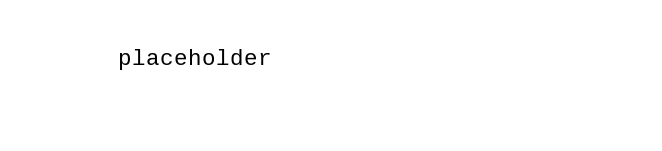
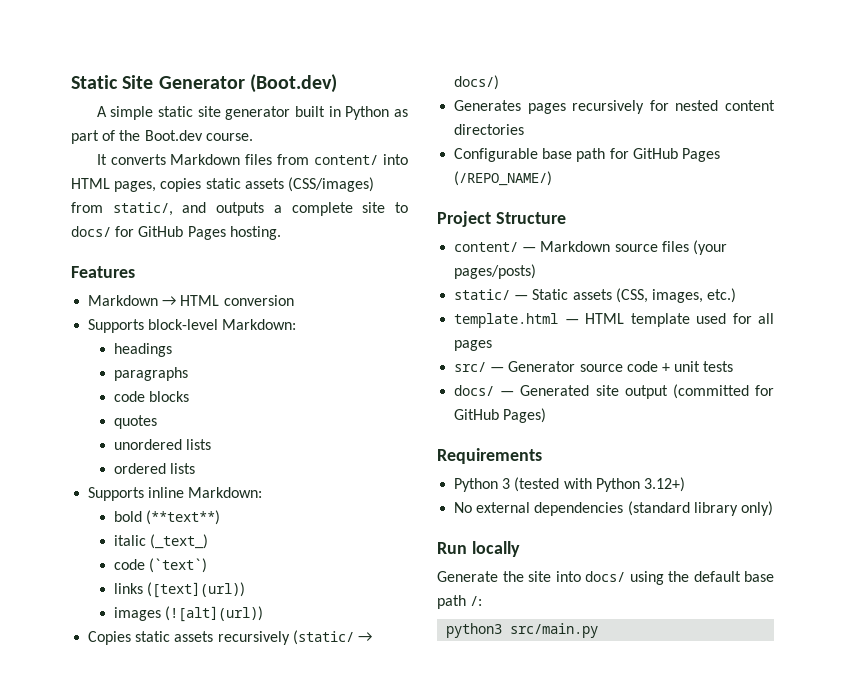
- placeholder
+ Static Site Generator (Boot.dev)
+ A simple static site generator built in Python as part of the Boot.dev course.
+ It converts Markdown files from content/ into HTML pages, copies static assets (CSS/images) from static/, and outputs a complete site to docs/ for GitHub Pages hosting.
+ Features
+ Markdown → HTML conversion
+ Supports block-level Markdown:
+ headings
+ paragraphs
+ code blocks
+ quotes
+ unordered lists
+ ordered lists
+ Supports inline Markdown:
+ bold (**text**)
+ italic (_text_)
+ code (`text`)
+ links ([text](url))
+ images (![alt](url))
+ Copies static assets recursively (static/ → docs/)
+ Generates pages recursively for nested content directories
+ Configurable base path for GitHub Pages (/REPO_NAME/)
+ Project Structure
+ content/ — Markdown source files (your pages/posts)
+ static/ — Static assets (CSS, images, etc.)
+ template.html — HTML template used for all pages
+ src/ — Generator source code + unit tests
+ docs/ — Generated site output (committed for GitHub Pages)
+ Requirements
+ Python 3 (tested with Python 3.12+)
+ No external dependencies (standard library only)
+ Run locally
+ Generate the site into docs/ using the default base path /:
+ python3 src/main.py

